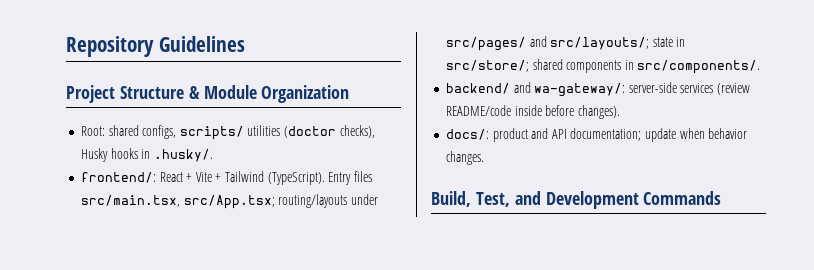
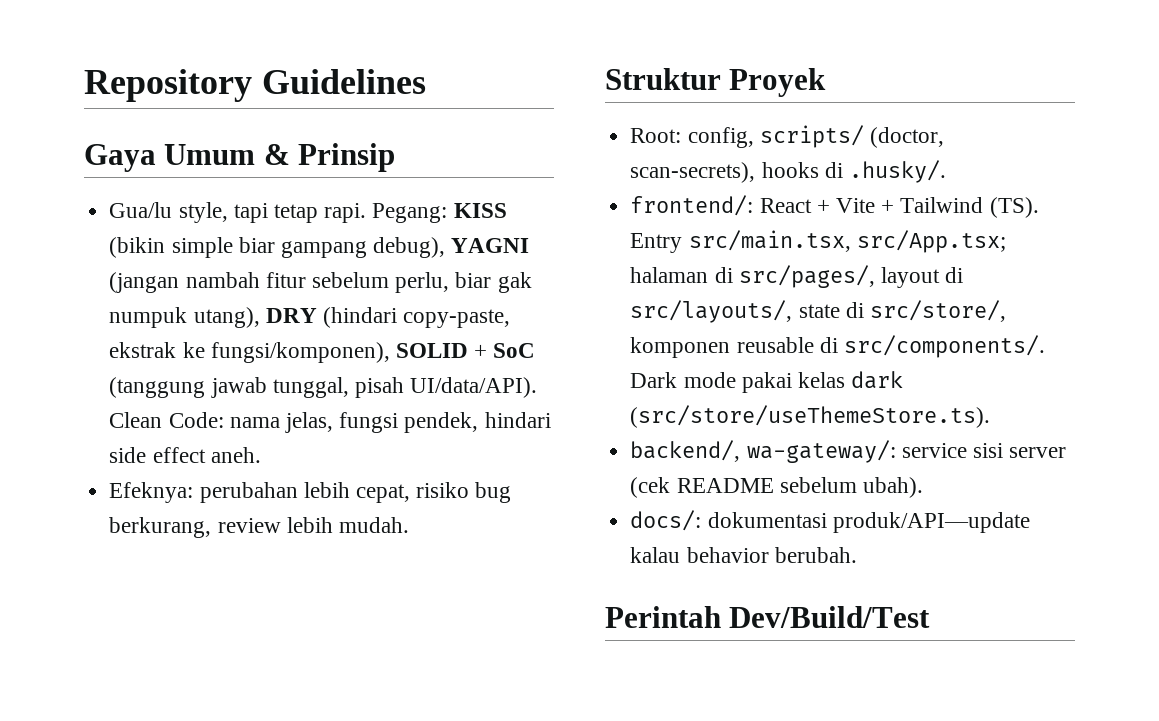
- Project Structure & Module Organization
- Root: shared configs, scripts/ utilities (doctor checks), Husky hooks in .husky/.
+ Gaya Umum & Prinsip
+ Gua/lu style, tapi tetap rapi. Pegang: KISS (bikin simple biar gampang debug), YAGNI (jangan nambah fitur sebelum perlu, biar gak numpuk utang), DRY (hindari copy-paste, ekstrak ke fungsi/komponen), SOLID + SoC (tanggung jawab tunggal, pisah UI/data/API). Clean Code: nama jelas, fungsi pendek, hindari side effect aneh.
+ Efeknya: perubahan lebih cepat, risiko bug berkurang, review lebih mudah.
+ Struktur Proyek
+ Root: config, scripts/ (doctor, scan-secrets), hooks di .husky/.
- frontend/: React + Vite + Tailwind (TypeScript). Entry files src/main.tsx, src/App.tsx; routing/layouts under src/pages/ and src/layouts/; state in src/store/; shared components in src/components/.
- backend/ and wa-gateway/: server-side services (review README/code inside before changes).
- docs/: product and API documentation; update when behavior changes.
- Build, Test, and Development Commands
+ frontend/: React + Vite + Tailwind (TS). Entry src/main.tsx, src/App.tsx; halaman di src/pages/, layout di src/layouts/, state di src/store/, komponen reusable di src/components/. Dark mode pakai kelas dark (src/store/useThemeStore.ts).
+ backend/, wa-gateway/: service sisi server (cek README sebelum ubah).
+ docs/: dokumentasi produk/API—update kalau behavior berubah.
+ Perintah Dev/Build/Test

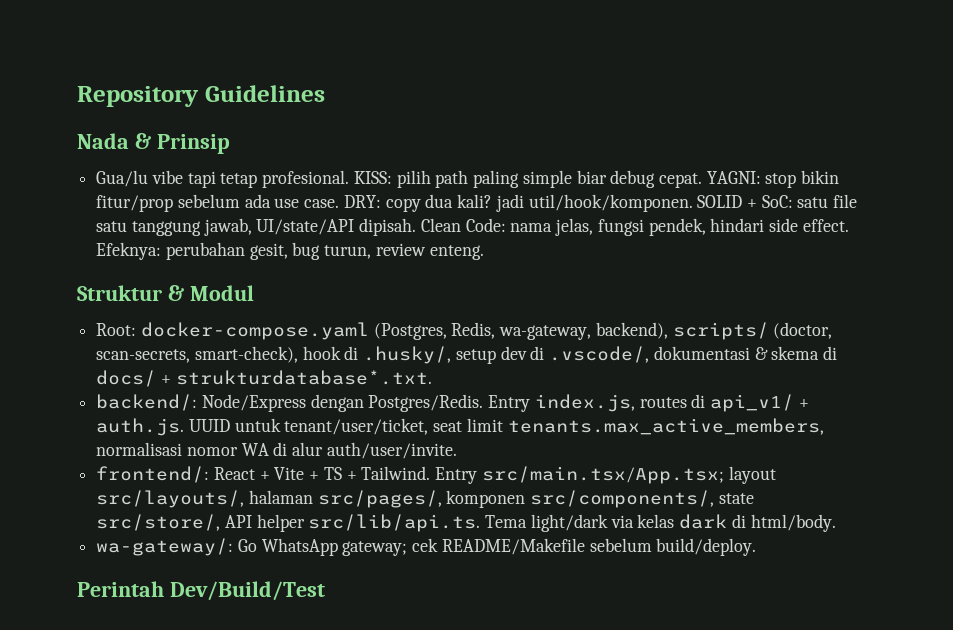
- Gaya Umum & Prinsip
+ Nada & Prinsip
- Gua/lu style, tapi tetap rapi. Pegang: KISS (bikin simple biar gampang debug), YAGNI (jangan nambah fitur sebelum perlu, biar gak numpuk utang), DRY (hindari copy-paste, ekstrak ke fungsi/komponen), SOLID + SoC (tanggung jawab tunggal, pisah UI/data/API).
+ Gua/lu vibe tapi tetap profesional. KISS: pilih path paling simple biar debug cepat. YAGNI: stop bikin fitur/prop sebelum ada use case. DRY: copy dua kali? jadi util/hook/komponen. SOLID + SoC: satu file satu tanggung jawab, UI/state/API dipisah.
- Clean Code: nama jelas, fungsi pendek, hindari side effect aneh.
- Efeknya: perubahan lebih cepat, risiko bug berkurang, review lebih mudah.
+ Clean Code: nama jelas, fungsi pendek, hindari side effect. Efeknya: perubahan gesit, bug turun, review enteng.
- Struktur Proyek
+ Struktur & Modul
- Root: config, scripts/ (doctor, scan-secrets), hooks di .husky/.
+ Root: docker-compose.yaml (Postgres, Redis, wa-gateway, backend), scripts/ (doctor, scan-secrets, smart-check), hook di .husky/, setup dev di .vscode/, dokumentasi & skema di docs/ + strukturdatabase*.txt.
+ backend/: Node/Express dengan Postgres/Redis. Entry index.js, routes di api_v1/ + auth.js. UUID untuk tenant/user/ticket, seat limit tenants.max_active_members, normalisasi nomor WA di alur auth/user/invite.
- frontend/: React + Vite + Tailwind (TS). Entry src/main.tsx, src/App.tsx; halaman di src/pages/, layout di src/layouts/, state di src/store/, komponen reusable di src/components/. Dark mode pakai kelas dark (src/store/useThemeStore.ts).
- backend/, wa-gateway/: service sisi server (cek README sebelum ubah).
- docs/: dokumentasi produk/API—update kalau behavior berubah.
+ frontend/: React + Vite + TS + Tailwind. Entry src/main.tsx/App.tsx; layout src/layouts/, halaman src/pages/, komponen src/components/, state src/store/, API helper src/lib/api.ts. Tema light/dark via kelas dark di html/body.
+ wa-gateway/: Go WhatsApp gateway; cek README/Makefile sebelum build/deploy.

